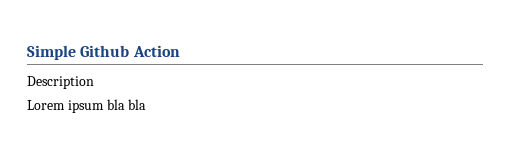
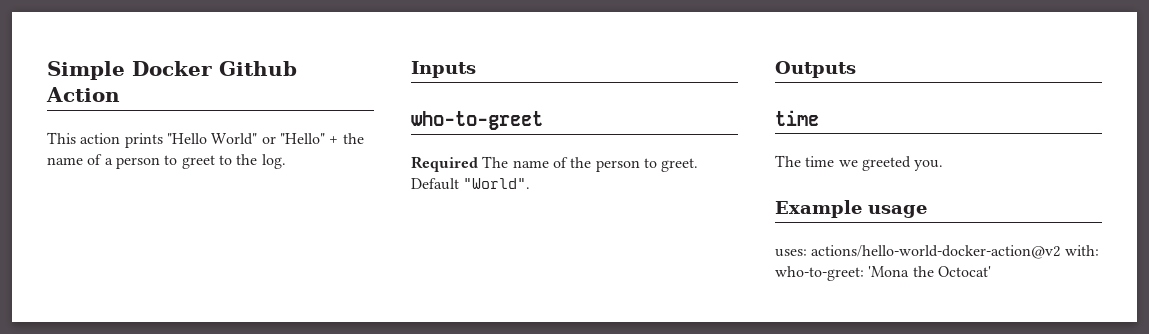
- Simple Github Action
+ Simple Docker Github Action
- Description
- Lorem ipsum bla bla
+ This action prints "Hello World" or "Hello" + the name of a person to greet to the log.
+ Inputs
+ who-to-greet
+ Required The name of the person to greet. Default "World".
+ Outputs
+ time
+ The time we greeted you.
+ Example usage
+ uses: actions/hello-world-docker-action@v2 with: who-to-greet: 'Mona the Octocat'

